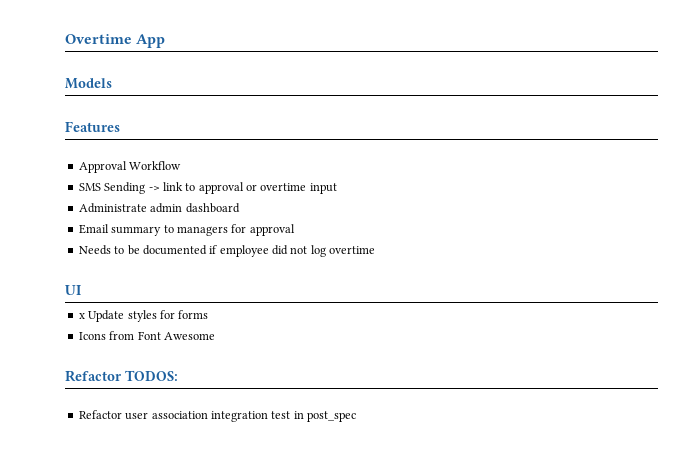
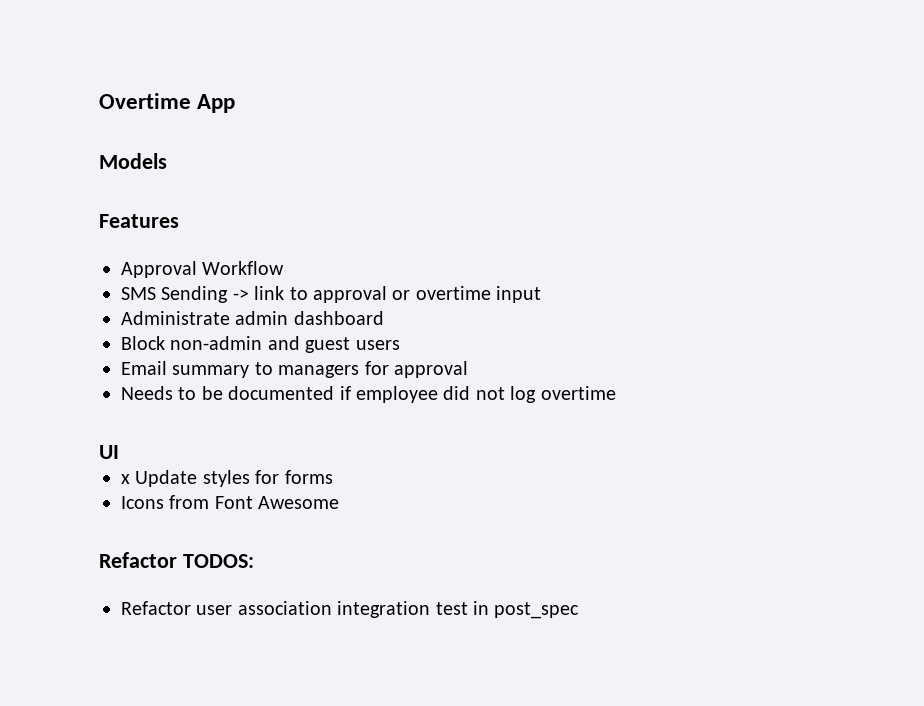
+ Block non-admin and guest users

